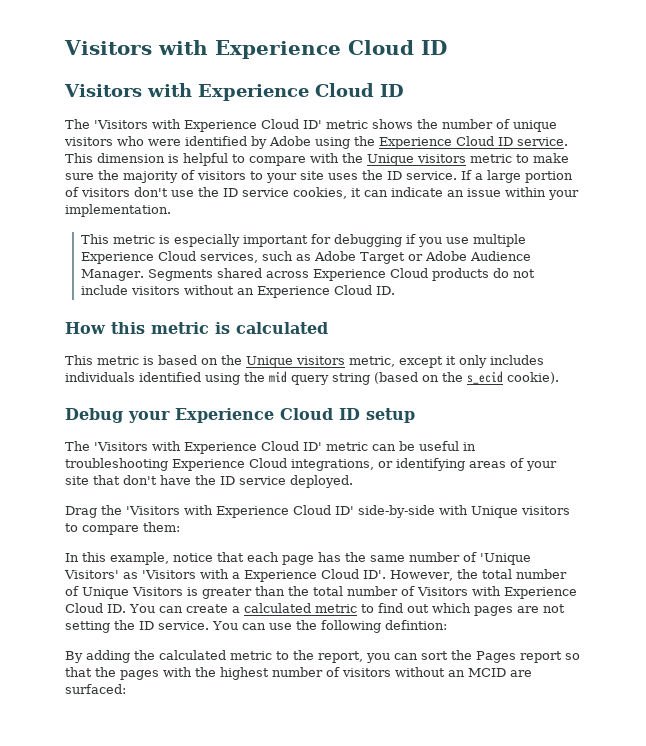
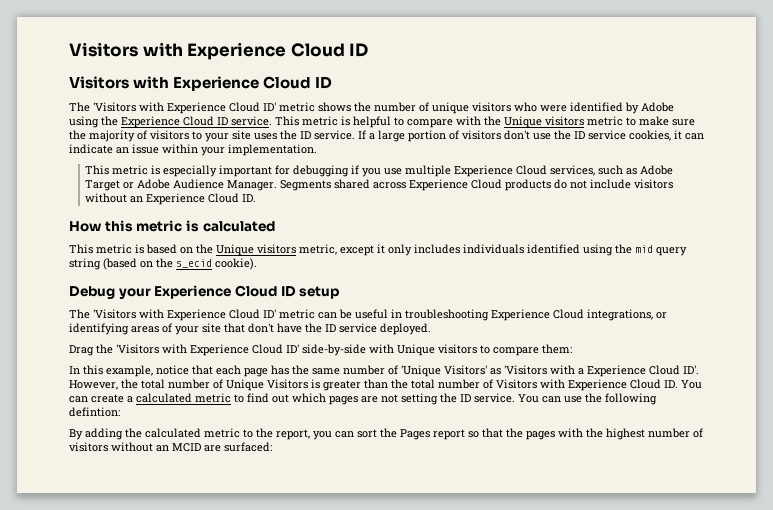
- This dimension is helpful to compare with the Unique visitors metric to make sure the majority of visitors to your site uses the ID service.
+ This metric is helpful to compare with the Unique visitors metric to make sure the majority of visitors to your site uses the ID service.

